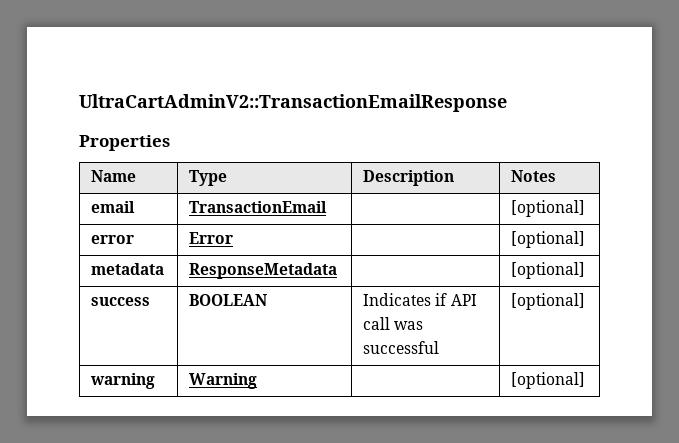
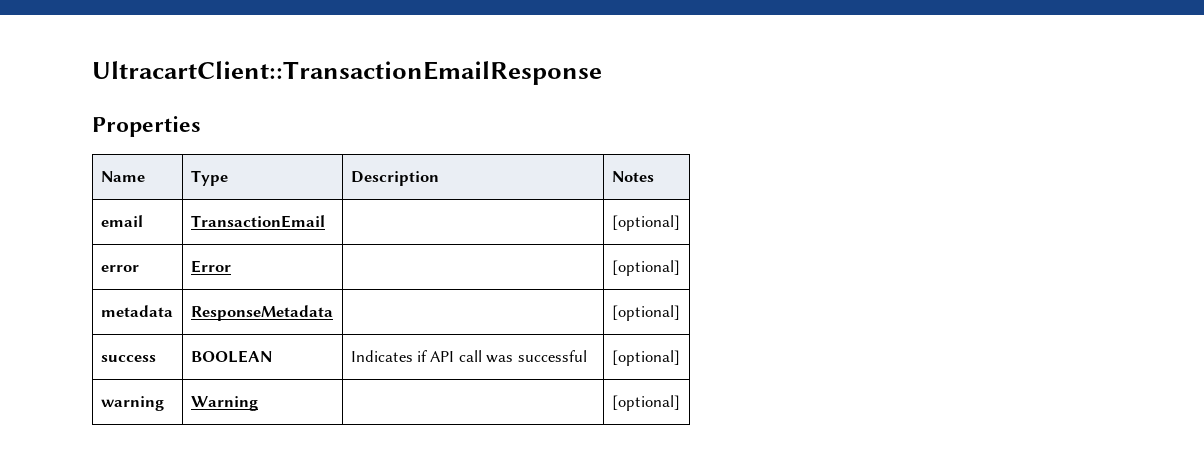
- UltraCartAdminV2::TransactionEmailResponse
+ UltracartClient::TransactionEmailResponse

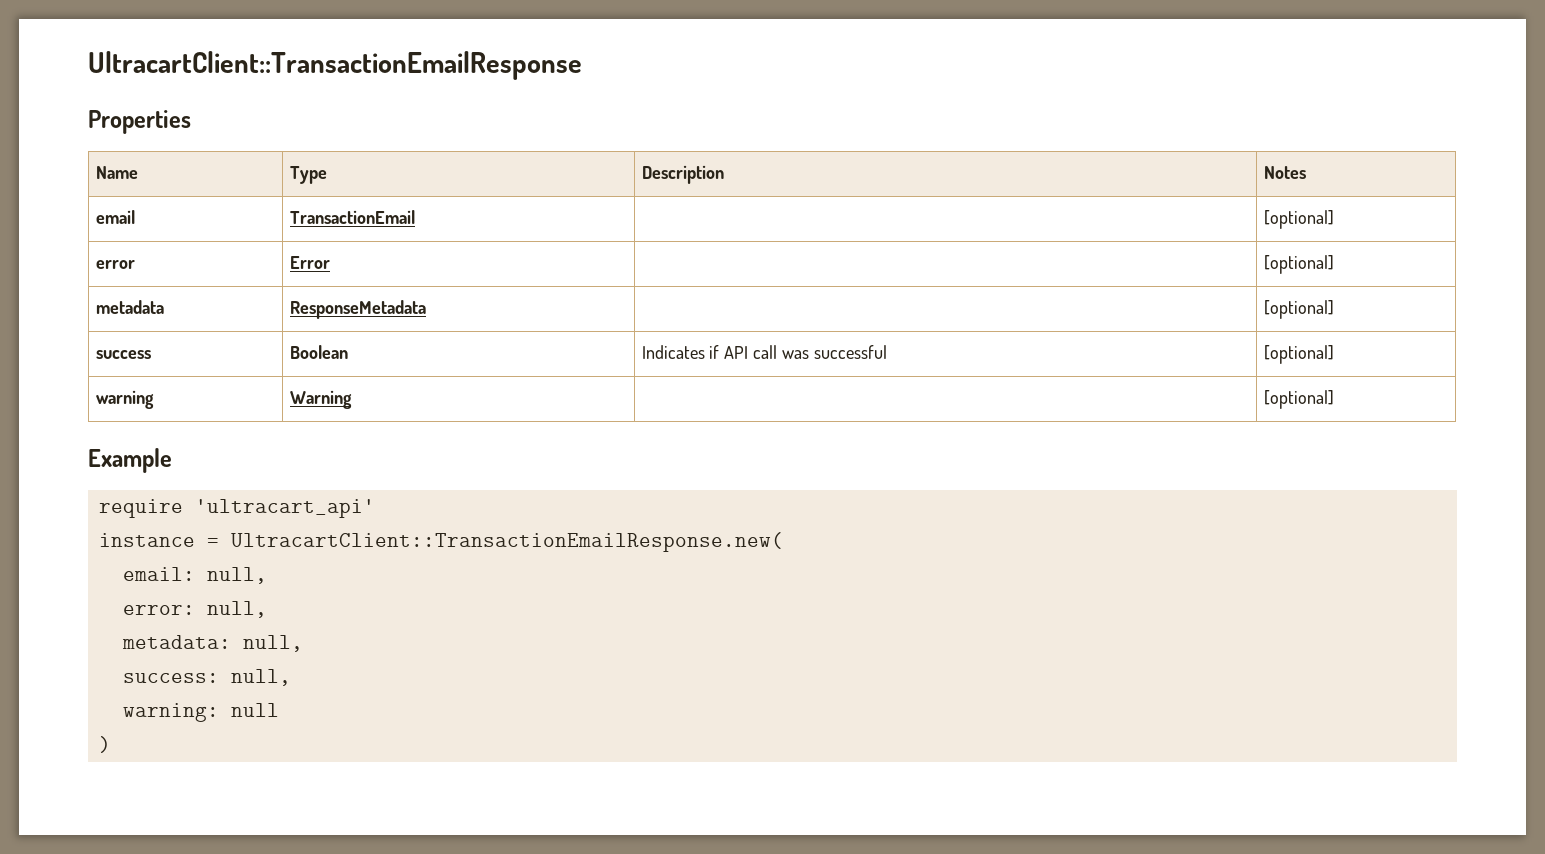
- success | BOOLEAN | Indicates if API call was successful | [optional]
+ success | Boolean | Indicates if API call was successful | [optional]
+ Example
+ require 'ultracart_api'
+ instance = UltracartClient::TransactionEmailResponse.new(
+ email: null,
+ error: null,
+ metadata: null,
+ success: null,
+ warning: null
+ )

